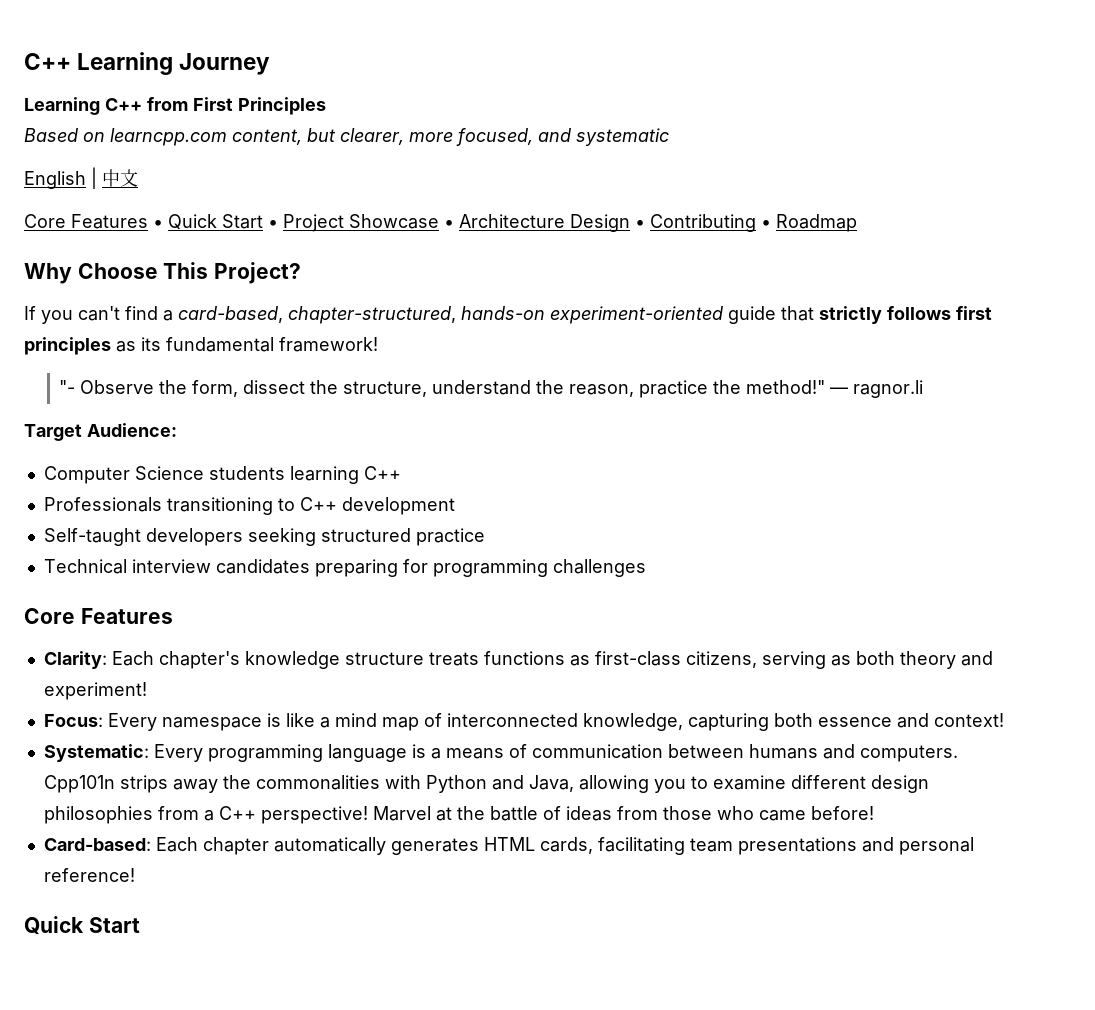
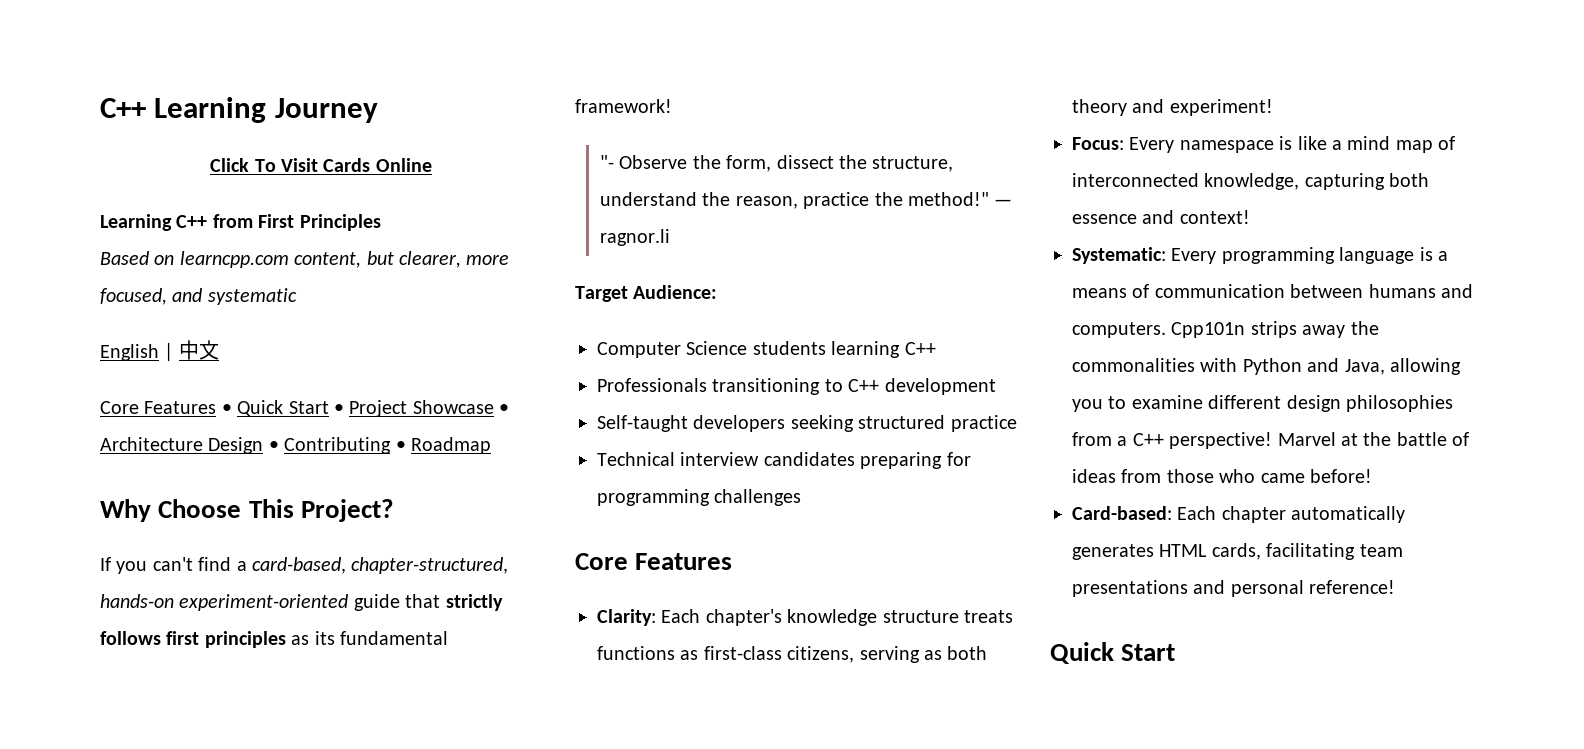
+ Click To Visit Cards Online

